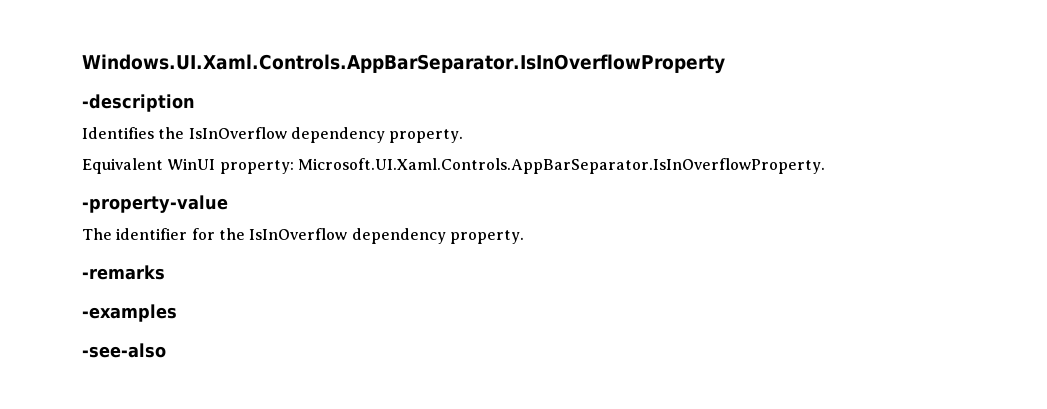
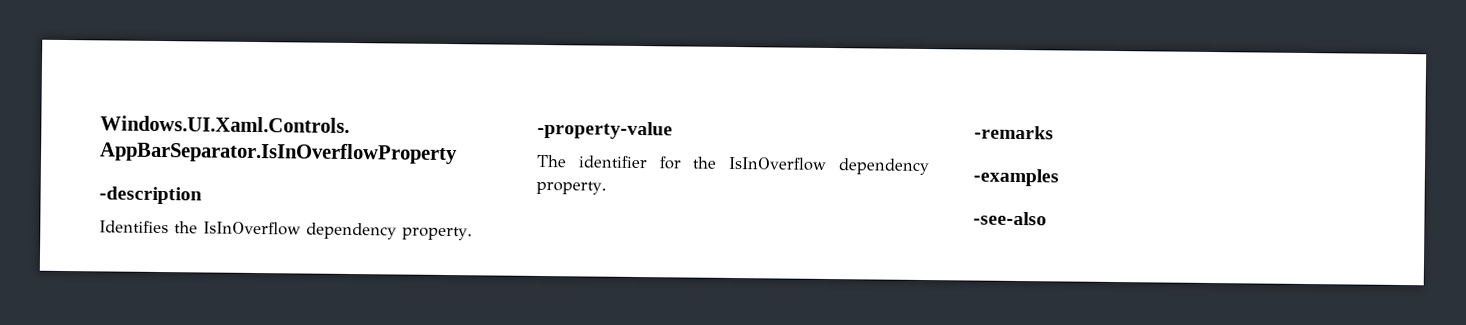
- Equivalent WinUI property: Microsoft.UI.Xaml.Controls.AppBarSeparator.IsInOverflowProperty.

